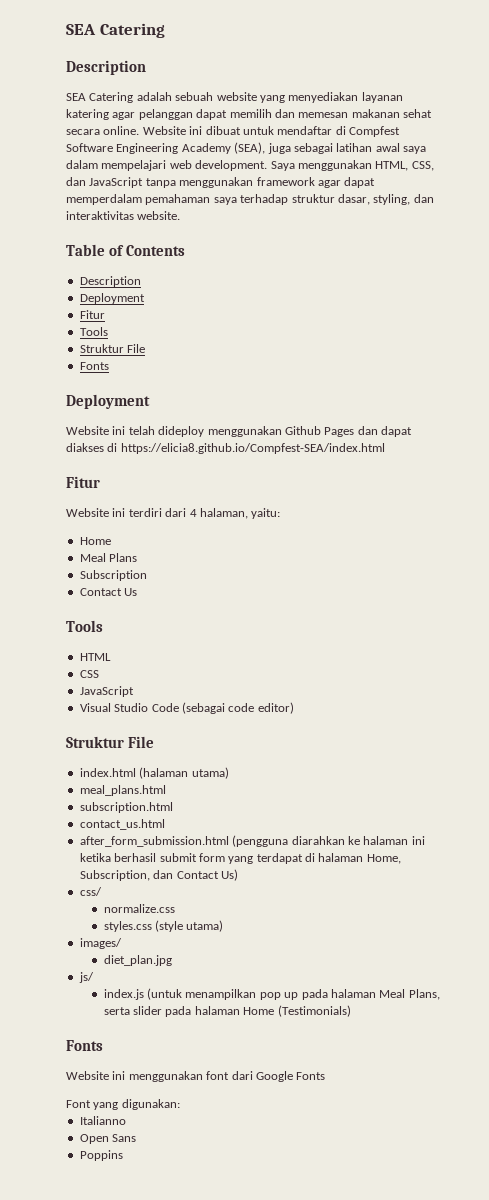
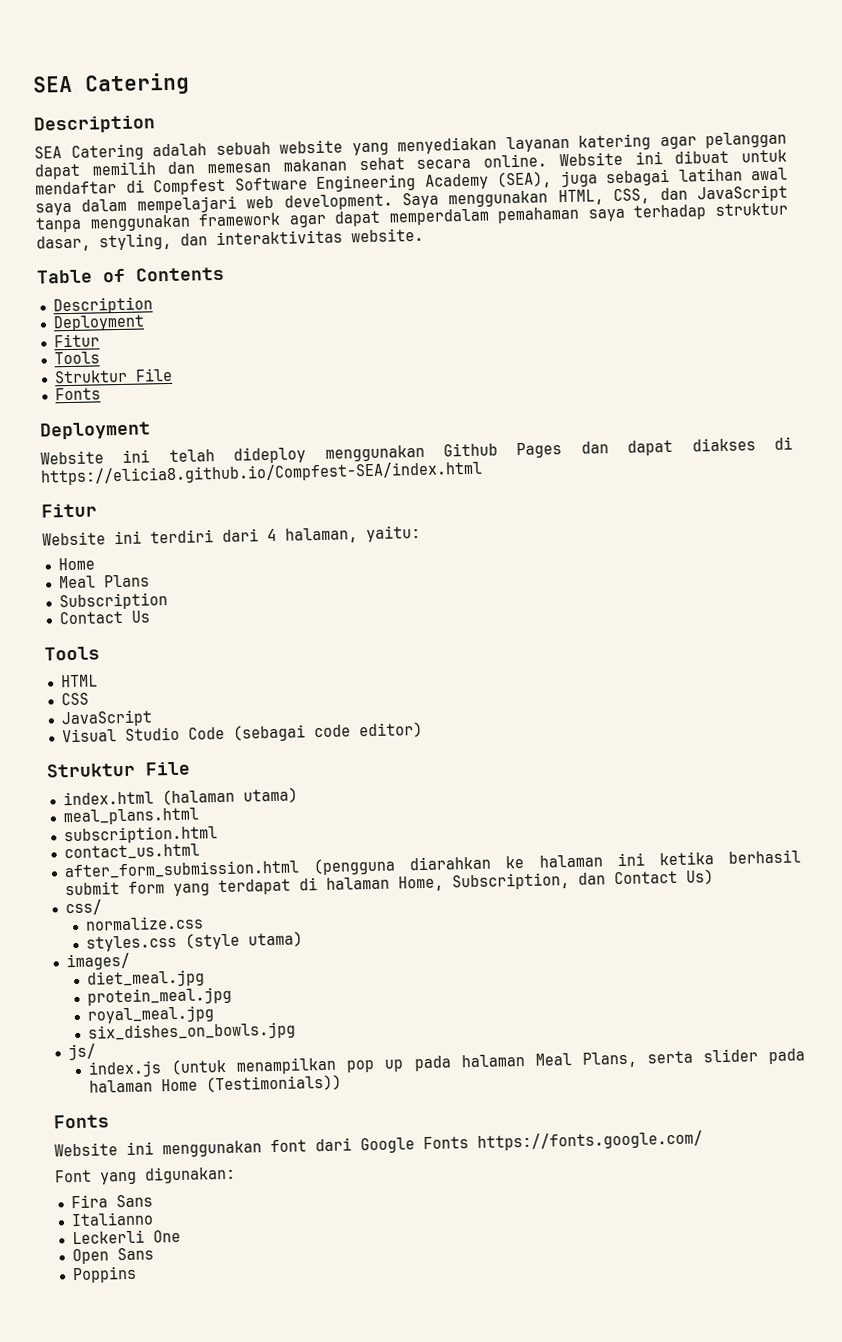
- diet_plan.jpg
+ diet_meal.jpg
+ protein_meal.jpg
+ royal_meal.jpg
+ six_dishes_on_bowls.jpg
- index.js (untuk menampilkan pop up pada halaman Meal Plans, serta slider pada halaman Home (Testimonials)
+ index.js (untuk menampilkan pop up pada halaman Meal Plans, serta slider pada halaman Home (Testimonials))
- Website ini menggunakan font dari Google Fonts
+ Website ini menggunakan font dari Google Fonts https://fonts.google.com/
+ Fira Sans
+ Leckerli One

